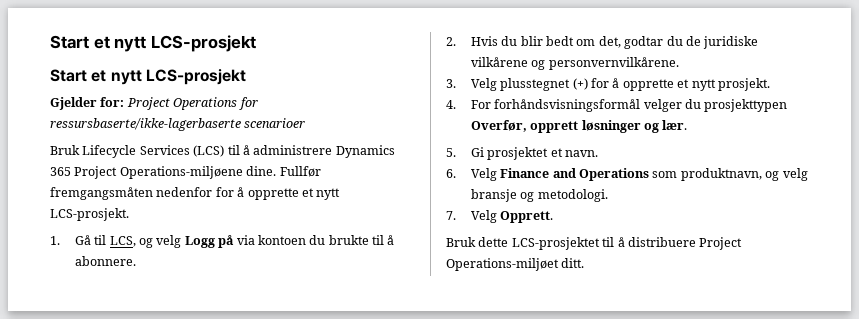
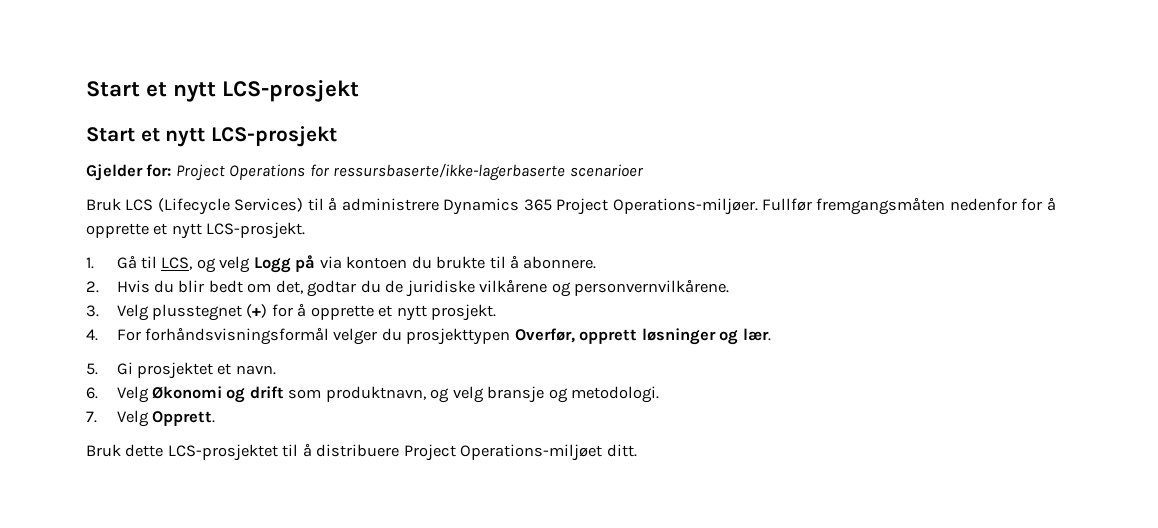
- Bruk Lifecycle Services (LCS) til å administrere Dynamics 365 Project Operations-miljøene dine.
+ Bruk LCS (Lifecycle Services) til å administrere Dynamics 365 Project Operations-miljøer.
- 6. Velg Finance and Operations som produktnavn, og velg bransje og metodologi.
+ 6. Velg Økonomi og drift som produktnavn, og velg bransje og metodologi.

